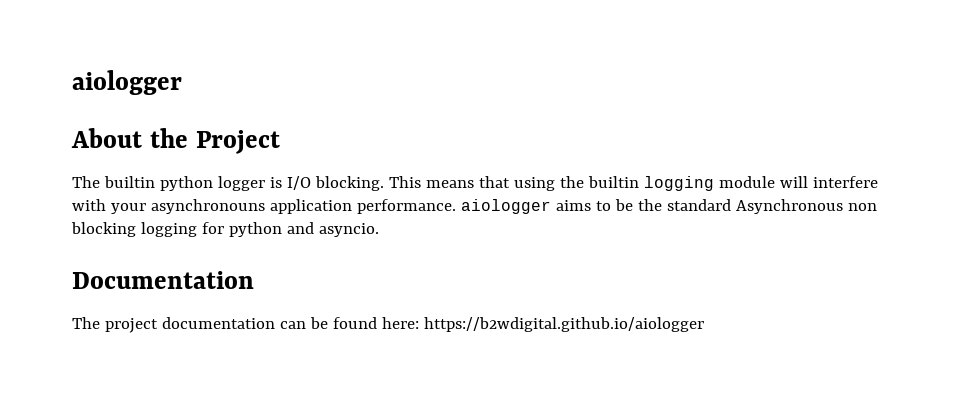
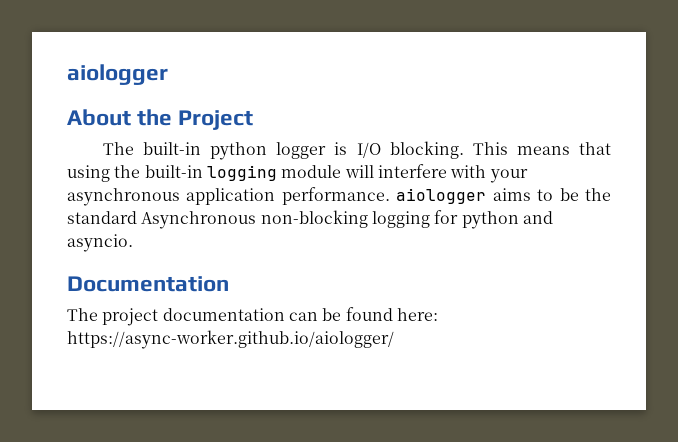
- The builtin python logger is I/O blocking.
+ The built-in python logger is I/O blocking.
- This means that using the builtin logging module will interfere with your asynchronouns application performance. aiologger aims to be the standard Asynchronous non blocking logging for python and asyncio.
+ This means that using the built-in logging module will interfere with your asynchronous application performance. aiologger aims to be the standard Asynchronous non-blocking logging for python and asyncio.
- The project documentation can be found here: https://b2wdigital.github.io/aiologger
+ The project documentation can be found here: https://async-worker.github.io/aiologger/

